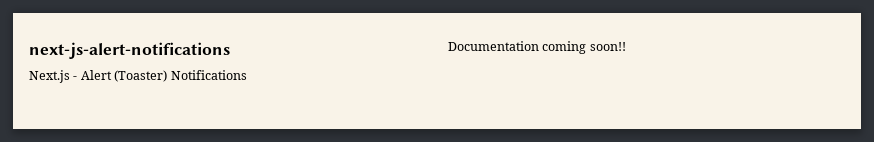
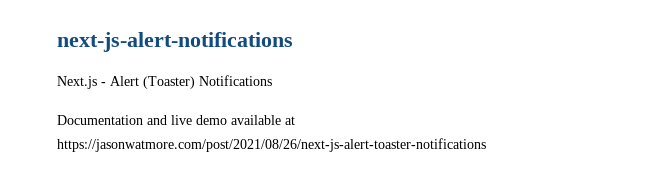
- Documentation coming soon!!
+ Documentation and live demo available at https://jasonwatmore.com/post/2021/08/26/next-js-alert-toaster-notifications

